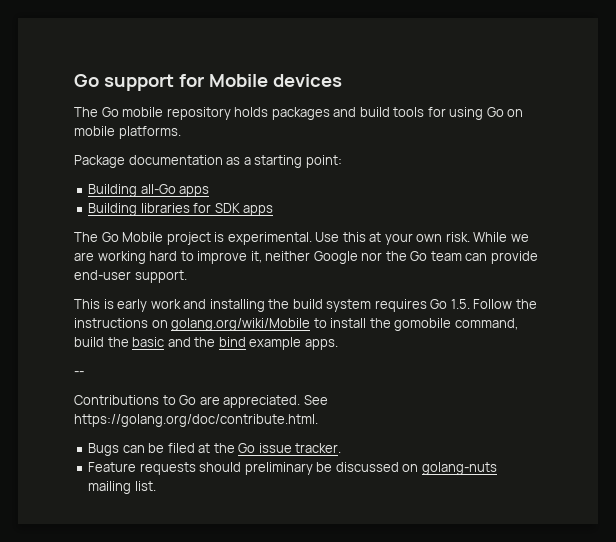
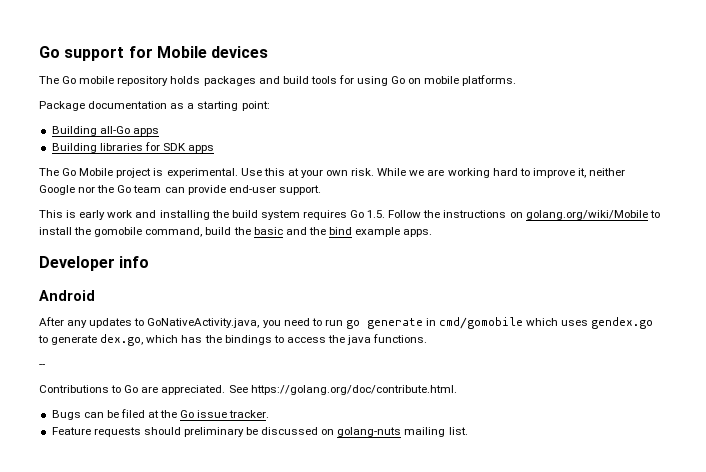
+ Developer info
+ Android
+ After any updates to GoNativeActivity.java, you need to run go generate in cmd/gomobile which uses gendex.go to generate dex.go, which has the bindings to access the java functions.

